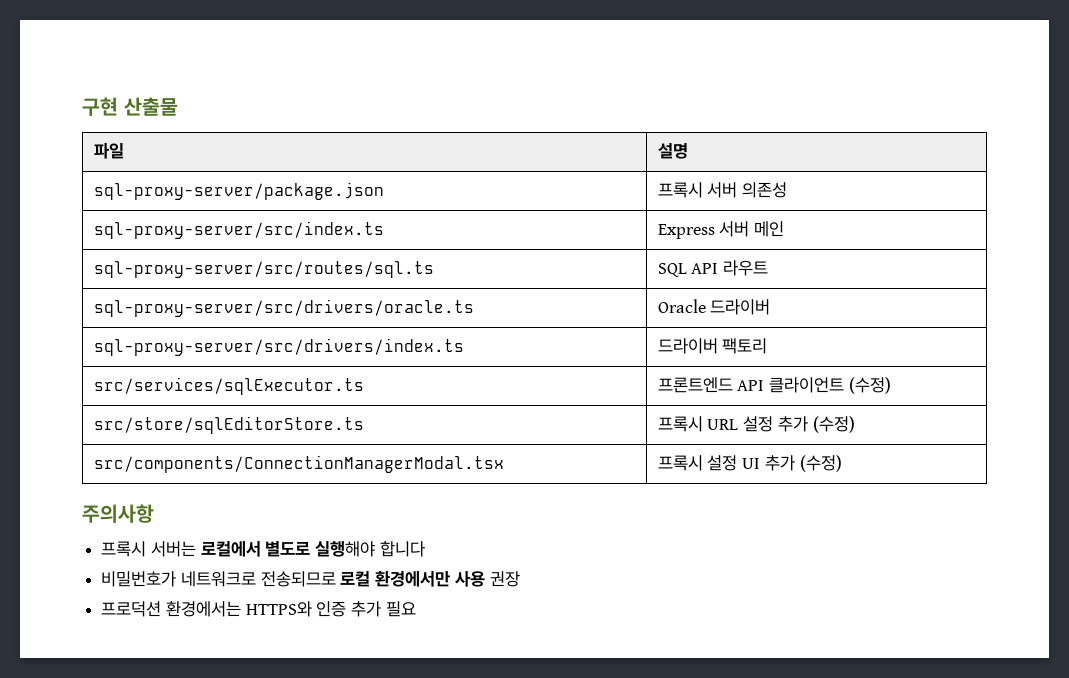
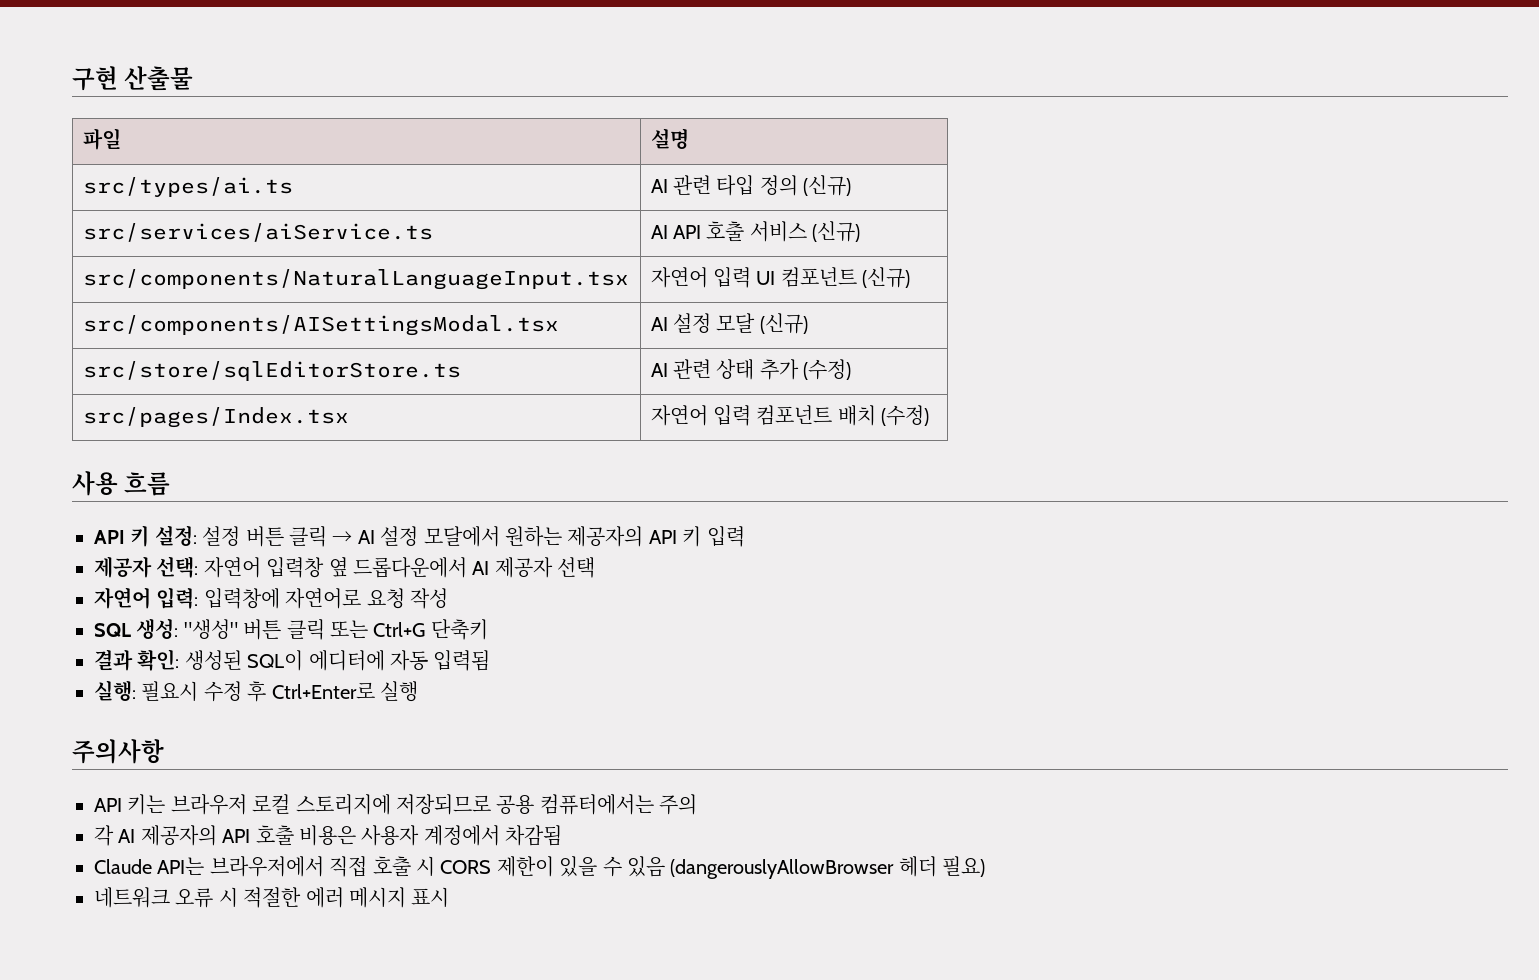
- sql-proxy-server/package.json | 프록시 서버 의존성
- sql-proxy-server/src/index.ts | Express 서버 메인
- sql-proxy-server/src/routes/sql.ts | SQL API 라우트
- sql-proxy-server/src/drivers/oracle.ts | Oracle 드라이버
- sql-proxy-server/src/drivers/index.ts | 드라이버 팩토리
- src/services/sqlExecutor.ts | 프론트엔드 API 클라이언트 (수정)
- src/store/sqlEditorStore.ts | 프록시 URL 설정 추가 (수정)
- src/components/ConnectionManagerModal.tsx | 프록시 설정 UI 추가 (수정)
+ src/types/ai.ts | AI 관련 타입 정의 (신규)
+ src/services/aiService.ts | AI API 호출 서비스 (신규)
+ src/components/NaturalLanguageInput.tsx | 자연어 입력 UI 컴포넌트 (신규)
+ src/components/AISettingsModal.tsx | AI 설정 모달 (신규)
+ src/store/sqlEditorStore.ts | AI 관련 상태 추가 (수정)
+ src/pages/Index.tsx | 자연어 입력 컴포넌트 배치 (수정)
+ 사용 흐름
+ API 키 설정: 설정 버튼 클릭 → AI 설정 모달에서 원하는 제공자의 API 키 입력
+ 제공자 선택: 자연어 입력창 옆 드롭다운에서 AI 제공자 선택
+ 자연어 입력: 입력창에 자연어로 요청 작성
+ SQL 생성: "생성" 버튼 클릭 또는 Ctrl+G 단축키
+ 결과 확인: 생성된 SQL이 에디터에 자동 입력됨
+ 실행: 필요시 수정 후 Ctrl+Enter로 실행
  주의사항
- 프록시 서버는 로컬에서 별도로 실행해야 합니다
- 비밀번호가 네트워크로 전송되므로 로컬 환경에서만 사용 권장
- 프로덕션 환경에서는 HTTPS와 인증 추가 필요
+ API 키는 브라우저 로컬 스토리지에 저장되므로 공용 컴퓨터에서는 주의
+ 각 AI 제공자의 API 호출 비용은 사용자 계정에서 차감됨
+ Claude API는 브라우저에서 직접 호출 시 CORS 제한이 있을 수 있음 (dangerouslyAllowBrowser 헤더 필요)
+ 네트워크 오류 시 적절한 에러 메시지 표시

